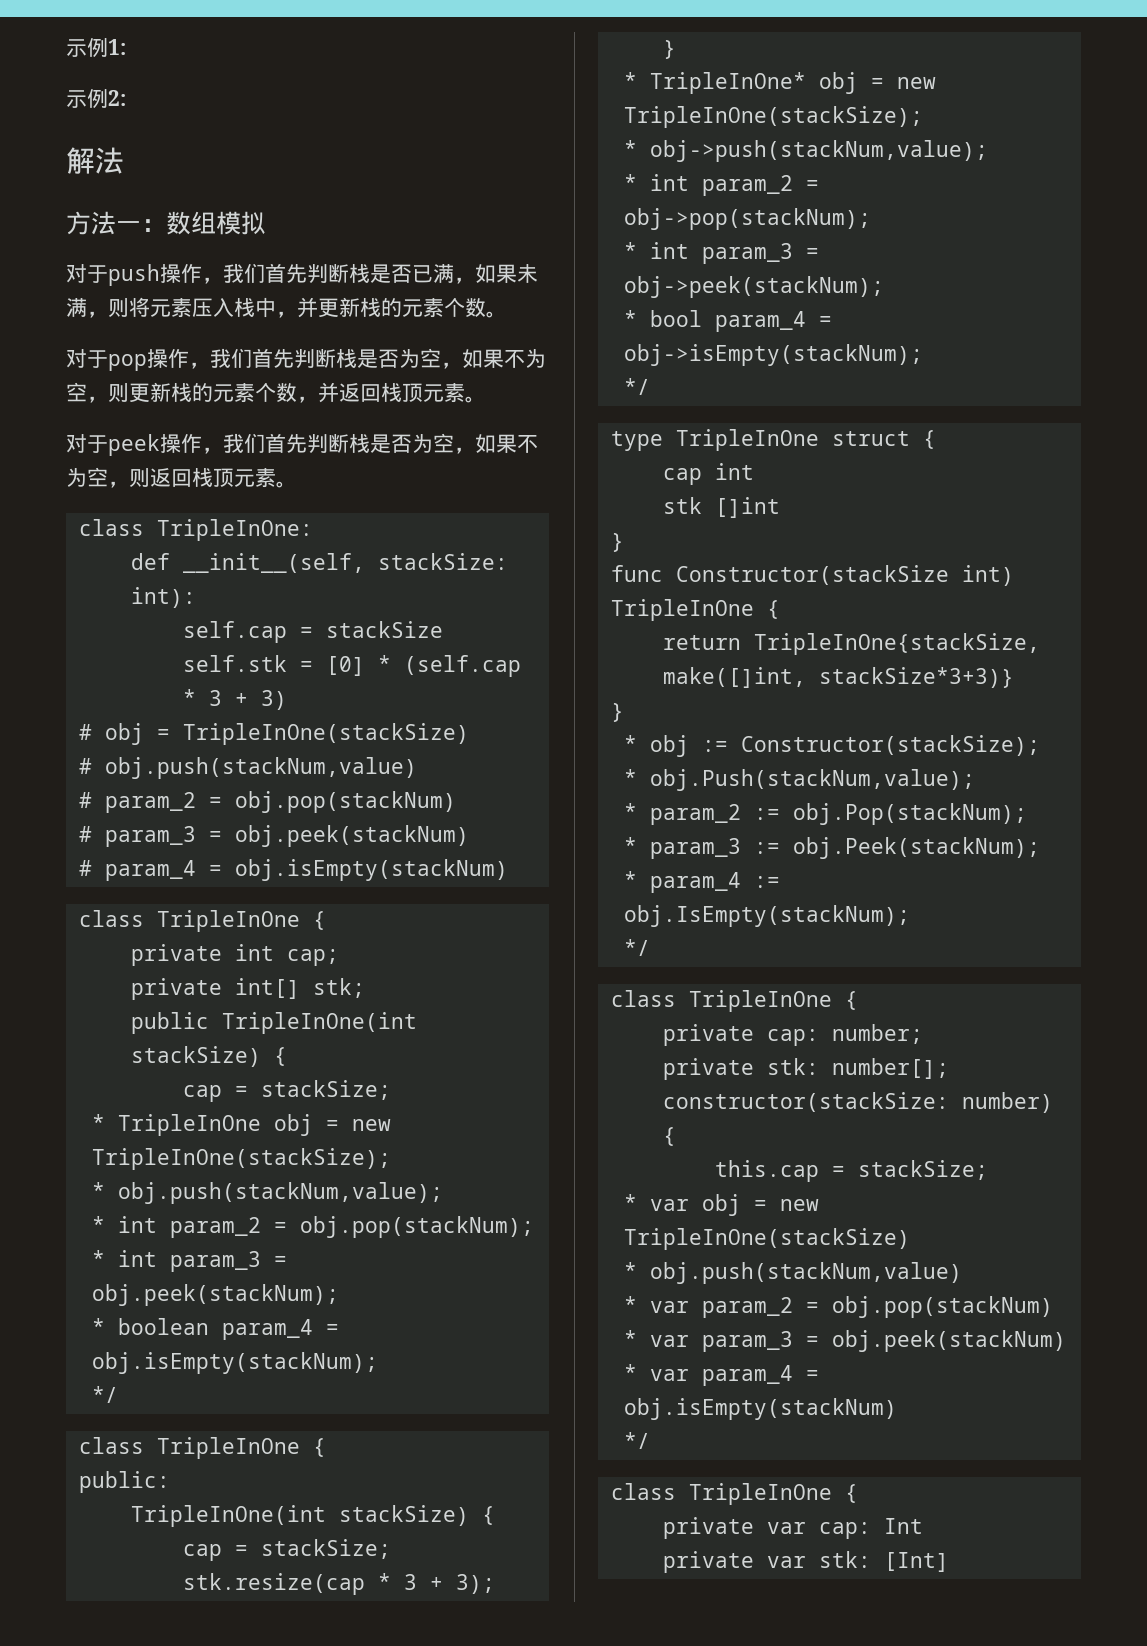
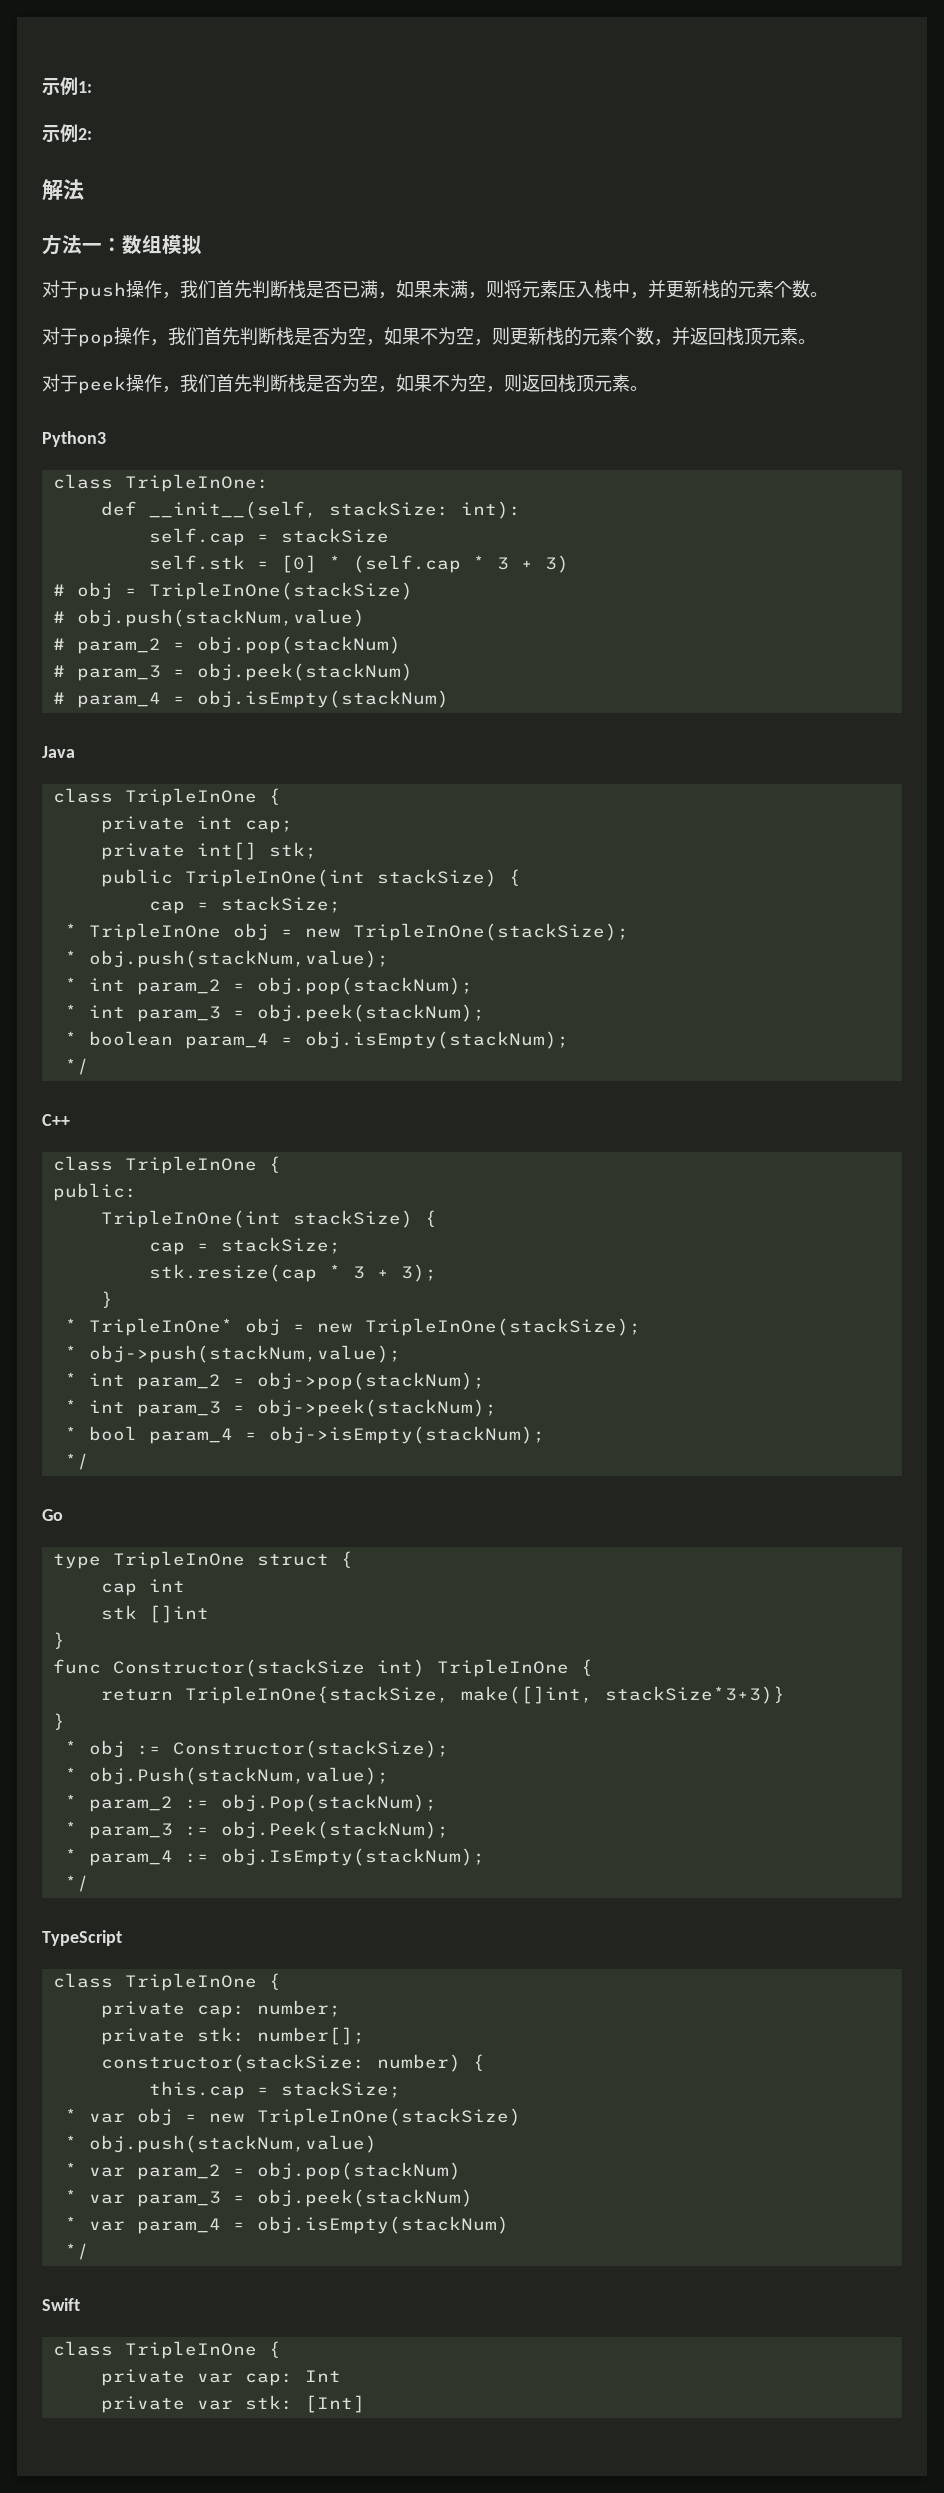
+ Python3
+ Java
+ C++
+ Go
+ TypeScript
+ Swift

